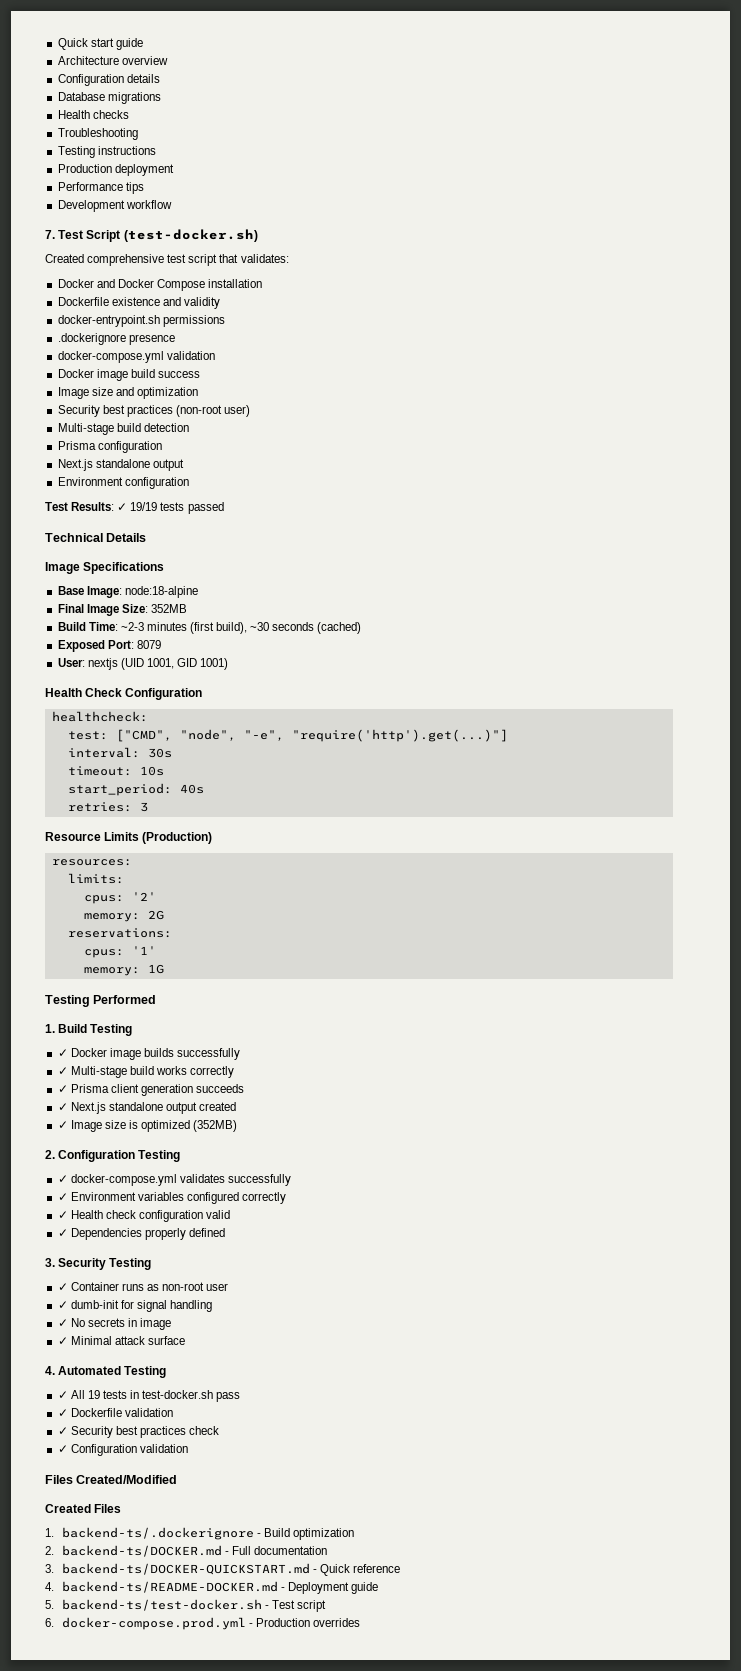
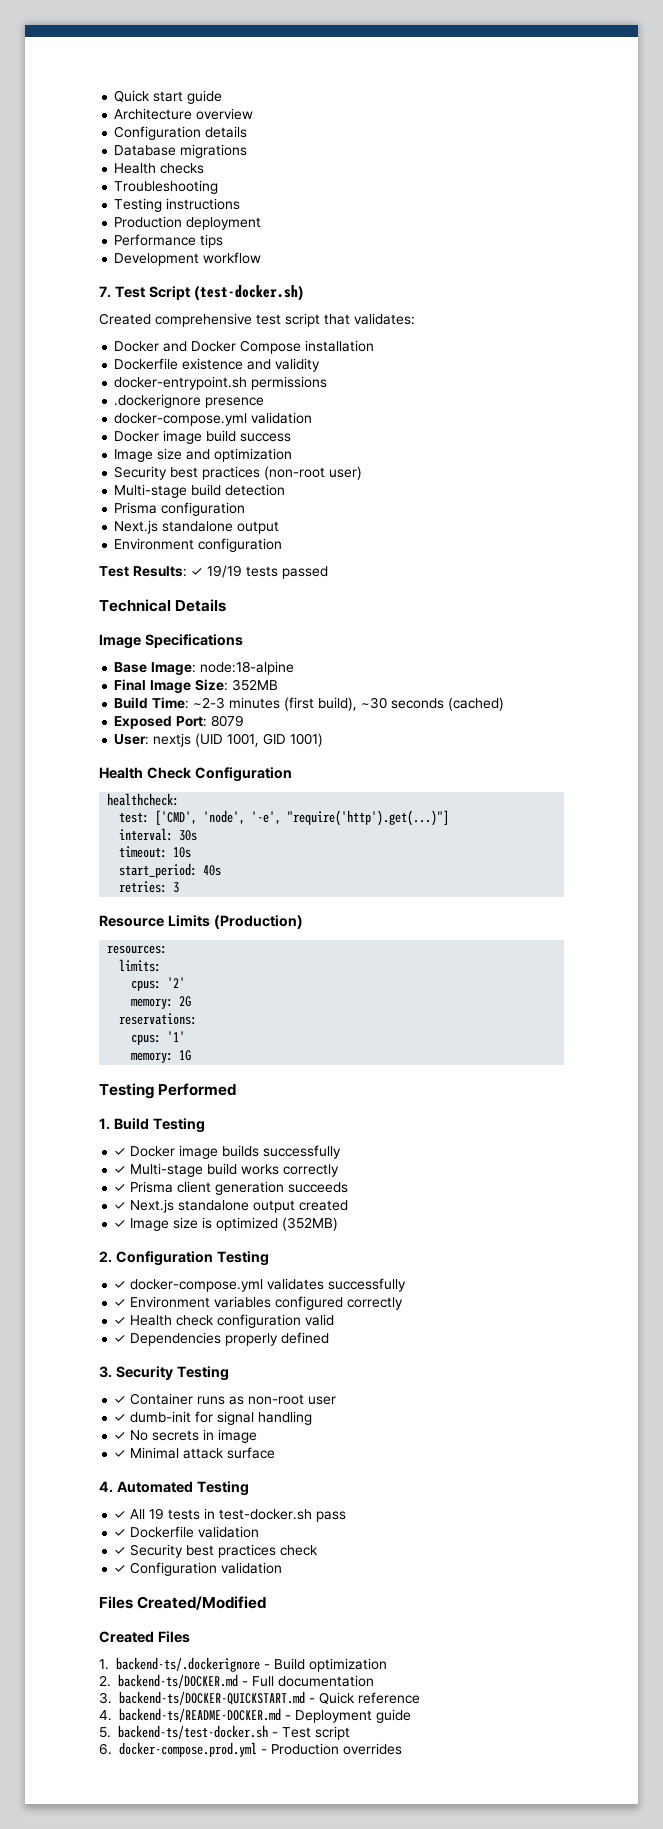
- test: ["CMD", "node", "-e", "require('http').get(...)"]
+ test: ['CMD', 'node', '-e', "require('http').get(...)"]

